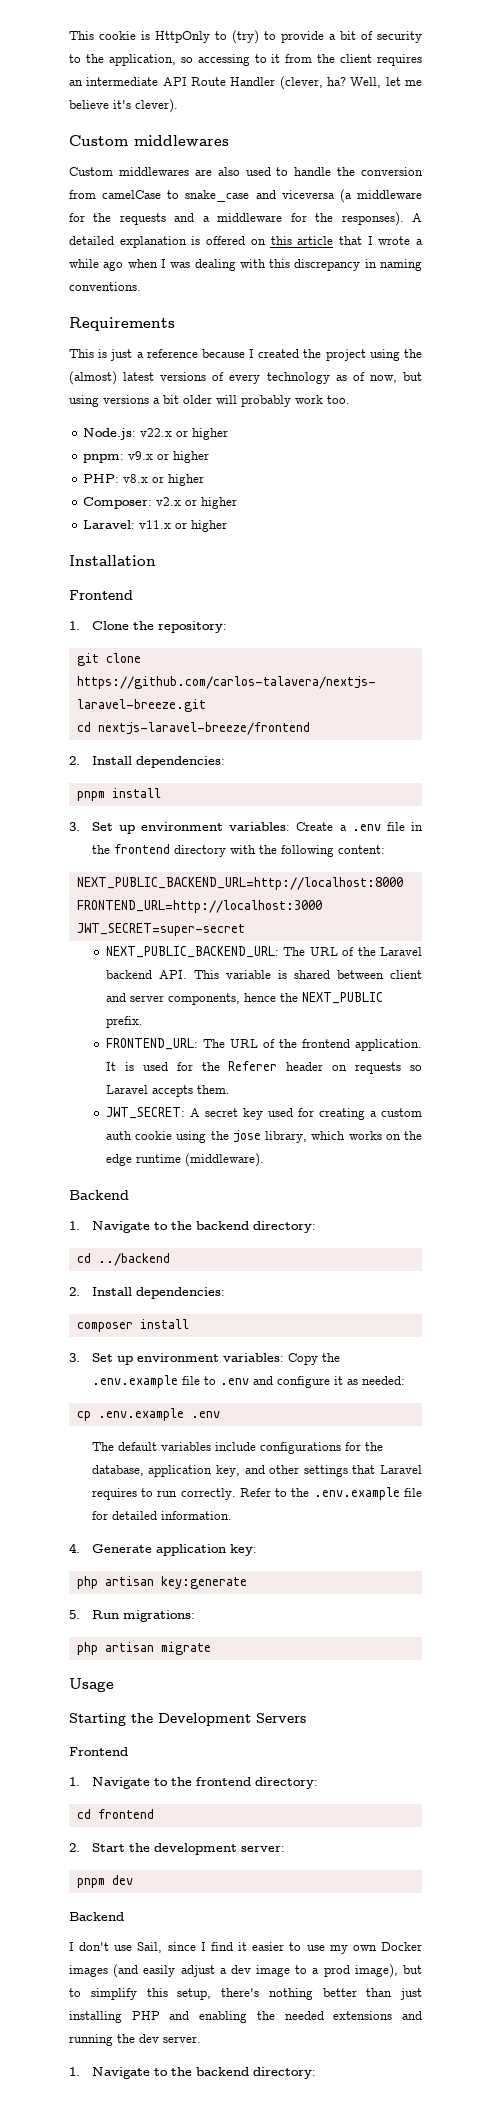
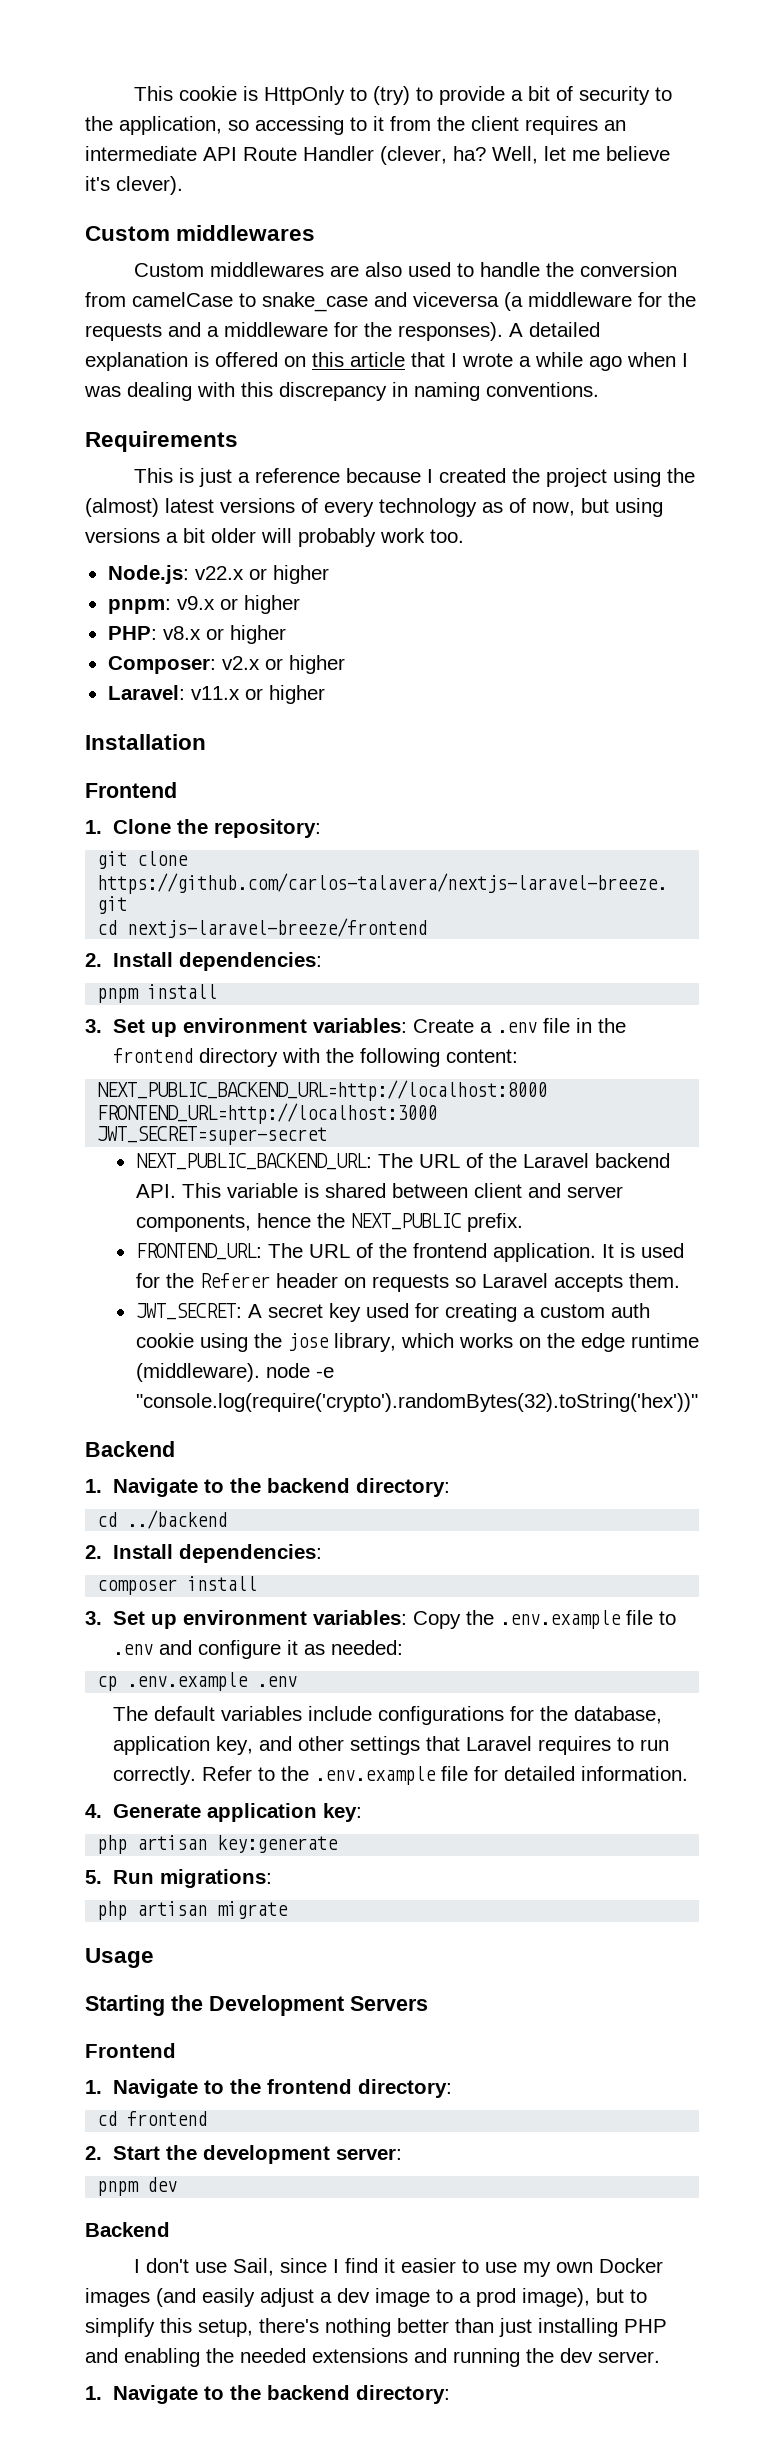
- JWT_SECRET: A secret key used for creating a custom auth cookie using the jose library, which works on the edge runtime (middleware).
+ JWT_SECRET: A secret key used for creating a custom auth cookie using the jose library, which works on the edge runtime (middleware). node -e "console.log(require('crypto').randomBytes(32).toString('hex'))"

